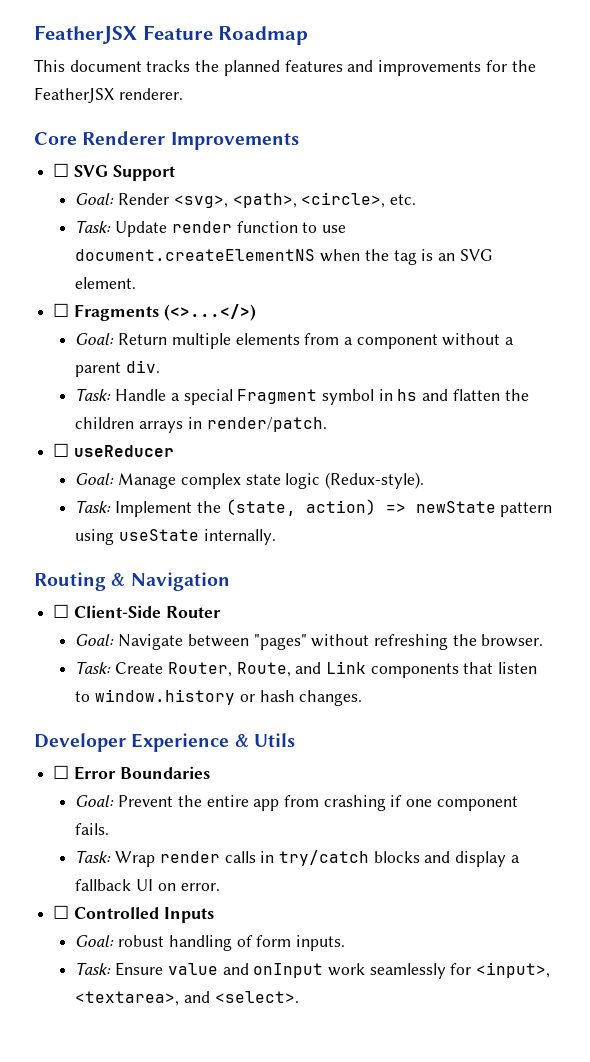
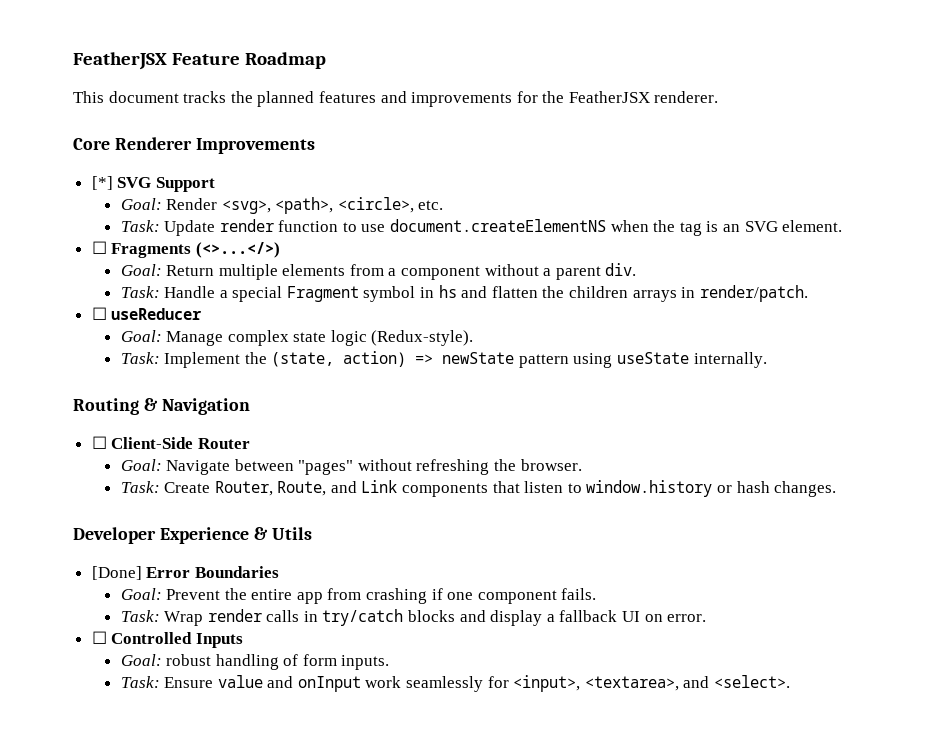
- ☐ SVG Support
+ [*] SVG Support
- ☐ Error Boundaries
+ [Done] Error Boundaries

